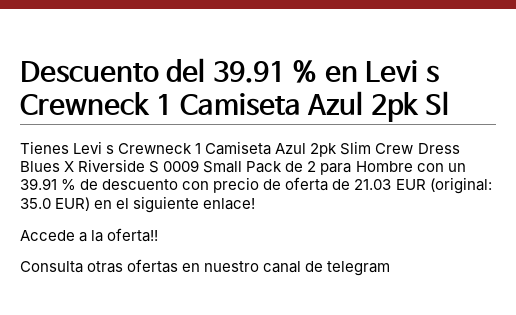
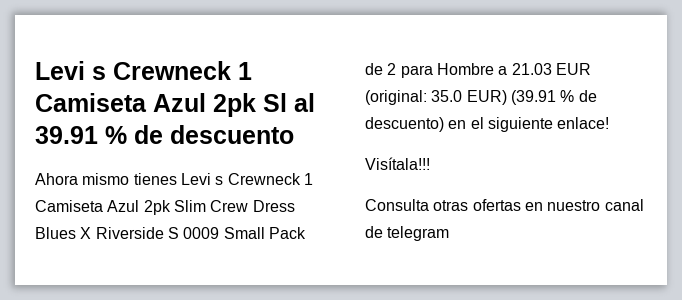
- Descuento del 39.91 % en Levi s Crewneck 1 Camiseta Azul 2pk Sl
- Tienes Levi s Crewneck 1 Camiseta Azul 2pk Slim Crew Dress Blues X Riverside S 0009 Small Pack de 2 para Hombre con un 39.91 % de descuento con precio de oferta de 21.03 EUR (original: 35.0 EUR) en el siguiente enlace!
+ Levi s Crewneck 1 Camiseta Azul 2pk Sl al 39.91 % de descuento
+ Ahora mismo tienes Levi s Crewneck 1 Camiseta Azul 2pk Slim Crew Dress Blues X Riverside S 0009 Small Pack de 2 para Hombre a 21.03 EUR (original: 35.0 EUR) (39.91 % de descuento) en el siguiente enlace!
- Accede a la oferta!!
+ Visítala!!!

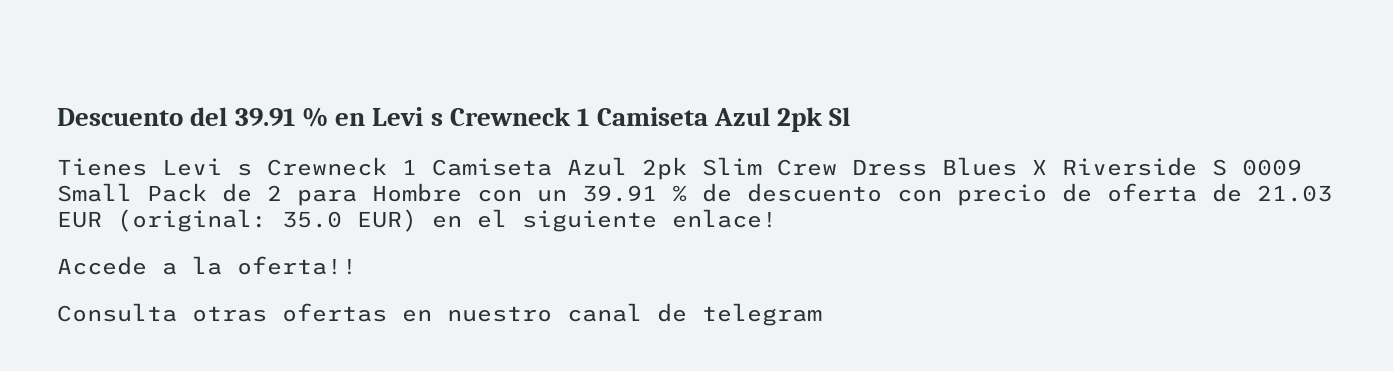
- Levi s Crewneck 1 Camiseta Azul 2pk Sl al 39.91 % de descuento
- Ahora mismo tienes Levi s Crewneck 1 Camiseta Azul 2pk Slim Crew Dress Blues X Riverside S 0009 Small Pack de 2 para Hombre a 21.03 EUR (original: 35.0 EUR) (39.91 % de descuento) en el siguiente enlace!
+ Descuento del 39.91 % en Levi s Crewneck 1 Camiseta Azul 2pk Sl
+ Tienes Levi s Crewneck 1 Camiseta Azul 2pk Slim Crew Dress Blues X Riverside S 0009 Small Pack de 2 para Hombre con un 39.91 % de descuento con precio de oferta de 21.03 EUR (original: 35.0 EUR) en el siguiente enlace!
- Visítala!!!
+ Accede a la oferta!!

